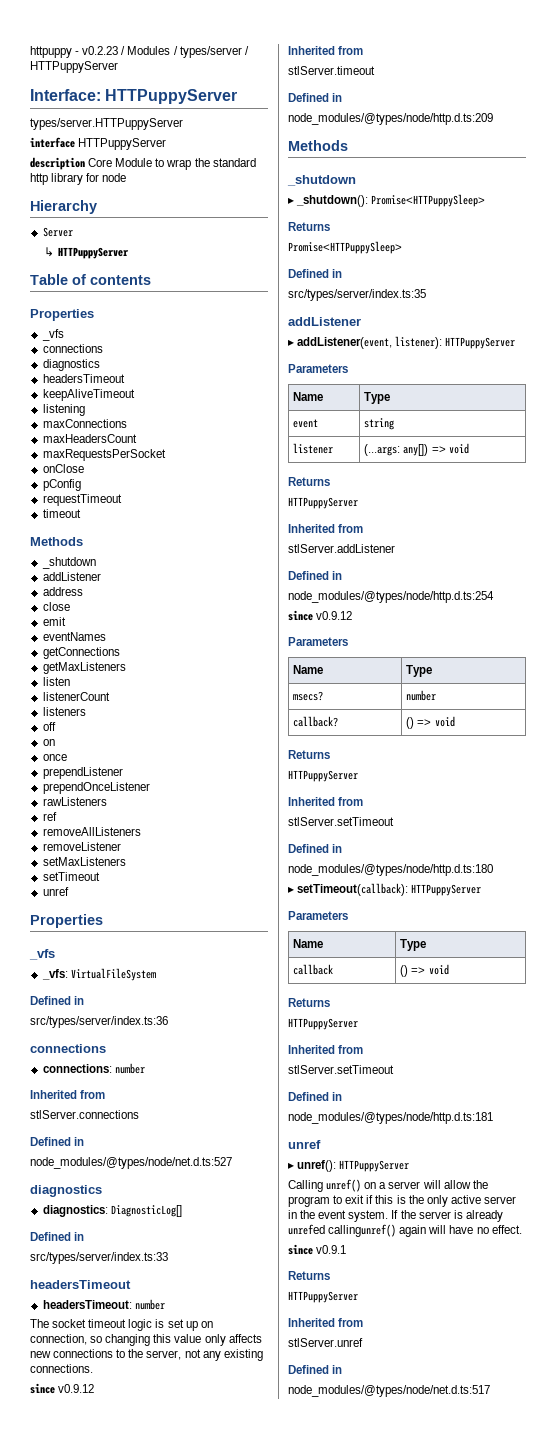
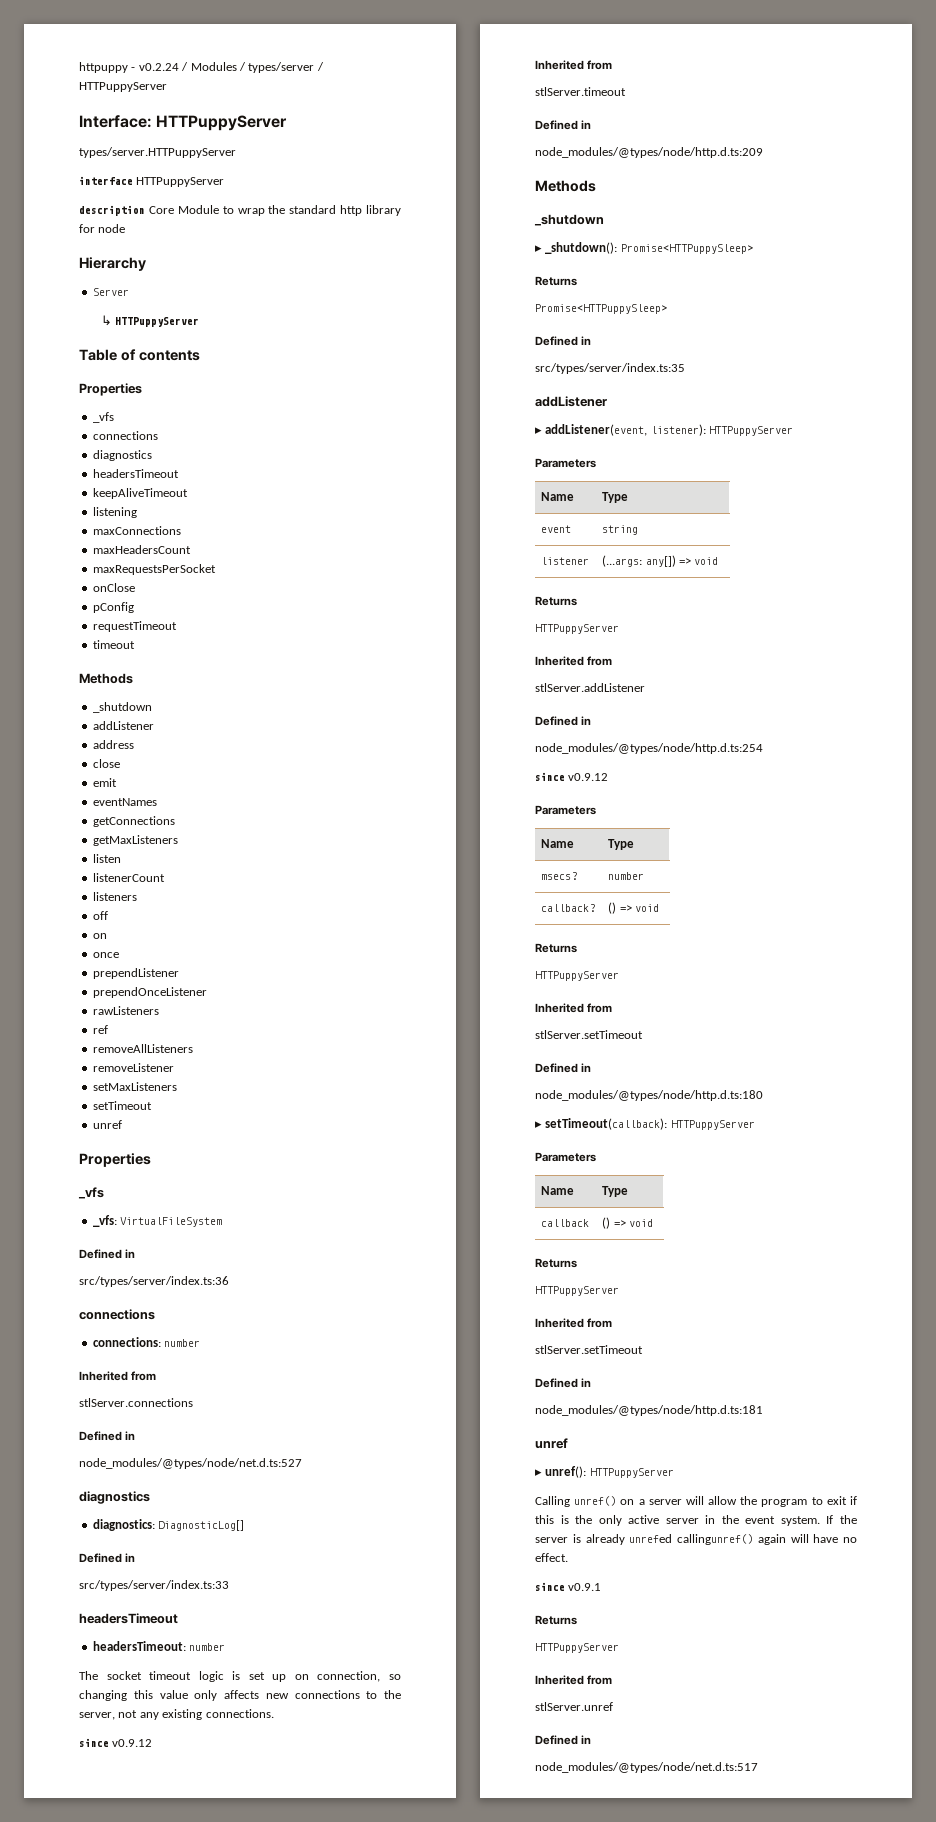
- httpuppy - v0.2.23 / Modules / types/server / HTTPuppyServer
+ httpuppy - v0.2.24 / Modules / types/server / HTTPuppyServer

